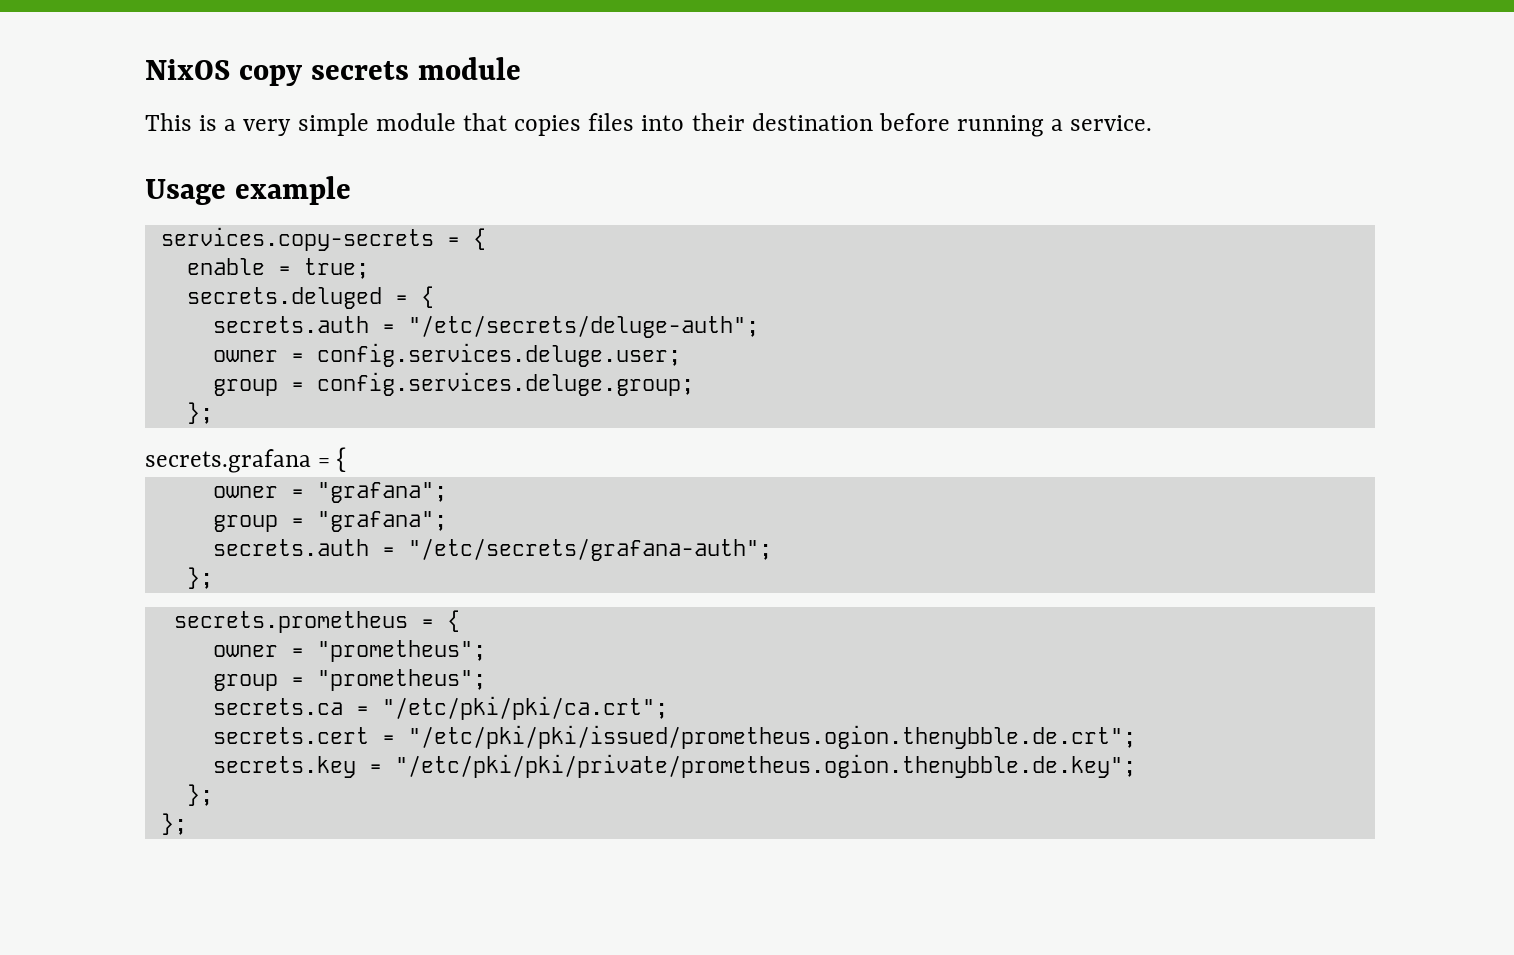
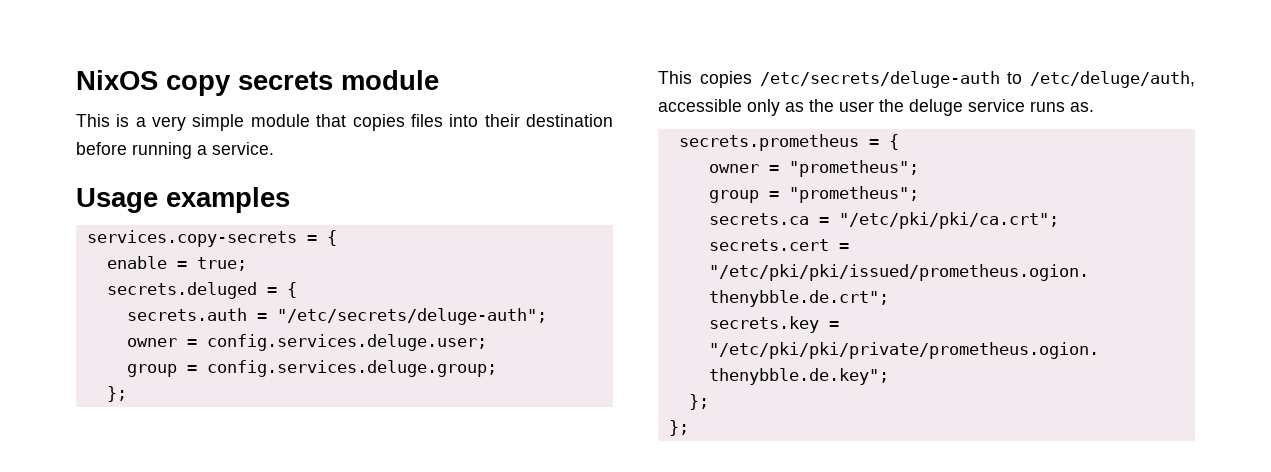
- Usage example
+ Usage examples
- secrets.grafana = {
- owner = "grafana";
- group = "grafana";
- secrets.auth = "/etc/secrets/grafana-auth";
- };
+ This copies /etc/secrets/deluge-auth to /etc/deluge/auth, accessible only as the user the deluge service runs as.

